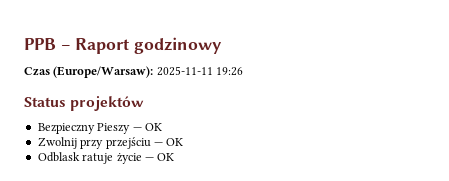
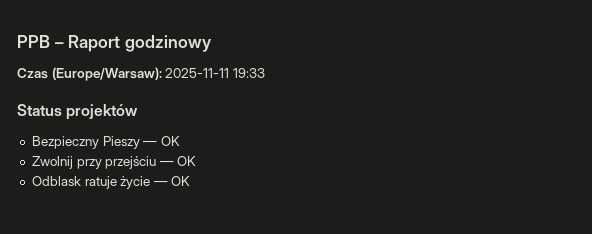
- Czas (Europe/Warsaw): 2025-11-11 19:26
+ Czas (Europe/Warsaw): 2025-11-11 19:33

